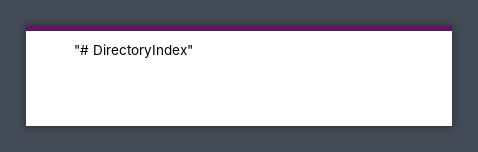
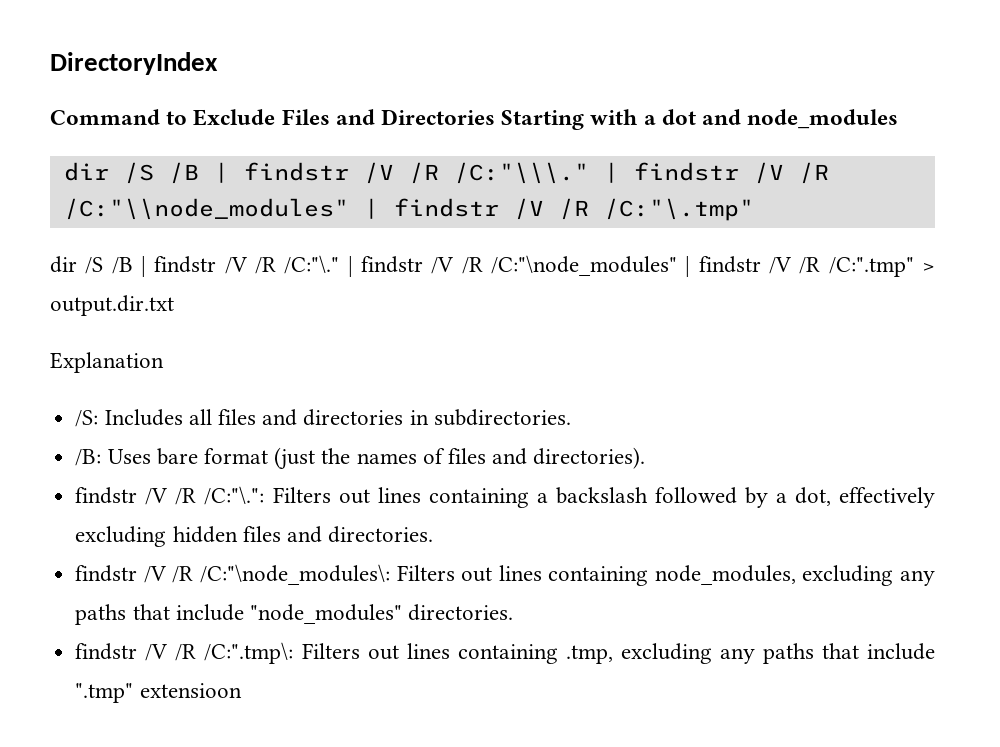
- "# DirectoryIndex"
+ DirectoryIndex
+ Command to Exclude Files and Directories Starting with a dot and node_modules
+ dir /S /B | findstr /V /R /C:"\\\." | findstr /V /R /C:"\\node_modules" | findstr /V /R /C:"\.tmp"
+ dir /S /B | findstr /V /R /C:"\." | findstr /V /R /C:"\node_modules" | findstr /V /R /C:".tmp" > output.dir.txt
+ Explanation
+ /S: Includes all files and directories in subdirectories.
+ /B: Uses bare format (just the names of files and directories).
+ findstr /V /R /C:"\.": Filters out lines containing a backslash followed by a dot, effectively excluding hidden files and directories.
+ findstr /V /R /C:"\node_modules\: Filters out lines containing node_modules, excluding any paths that include "node_modules" directories.
+ findstr /V /R /C:".tmp\: Filters out lines containing .tmp, excluding any paths that include ".tmp" extensioon

